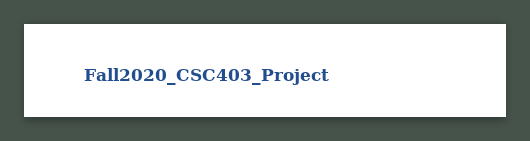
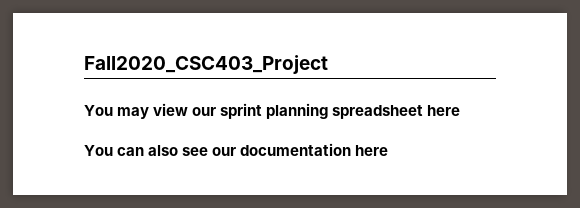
+ You may view our sprint planning spreadsheet here
+ You can also see our documentation here

